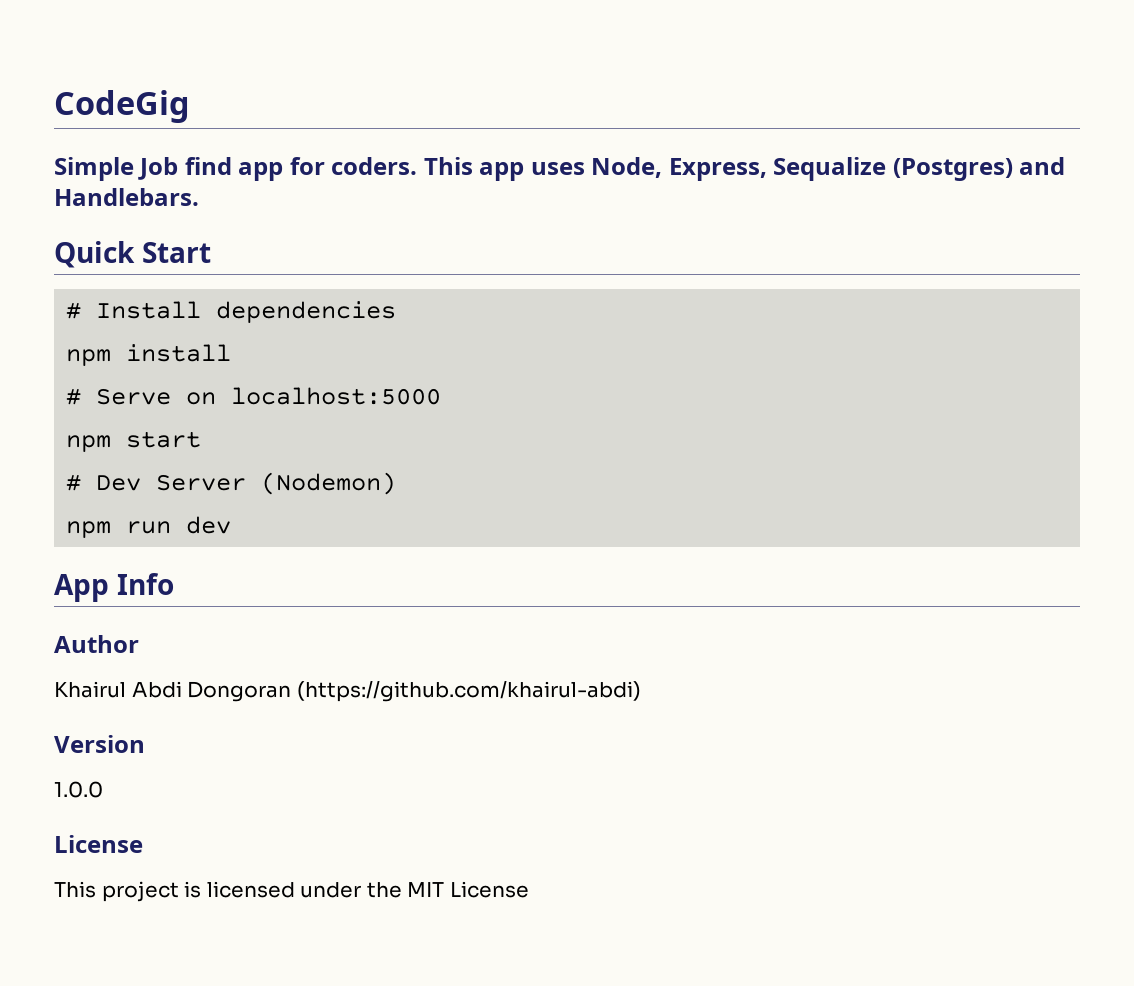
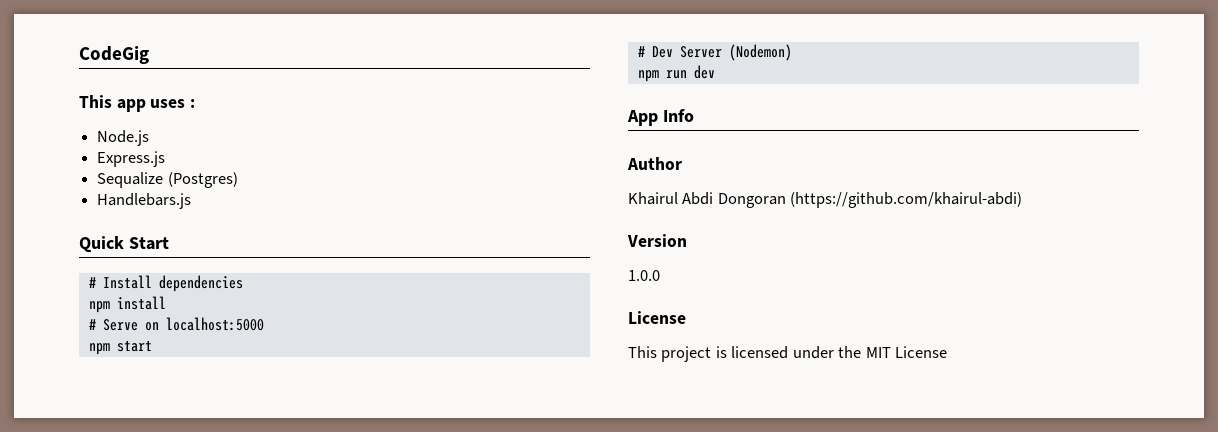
- Simple Job find app for coders. This app uses Node, Express, Sequalize (Postgres) and Handlebars.
+ This app uses :
+ Node.js
+ Express.js
+ Sequalize (Postgres)
+ Handlebars.js

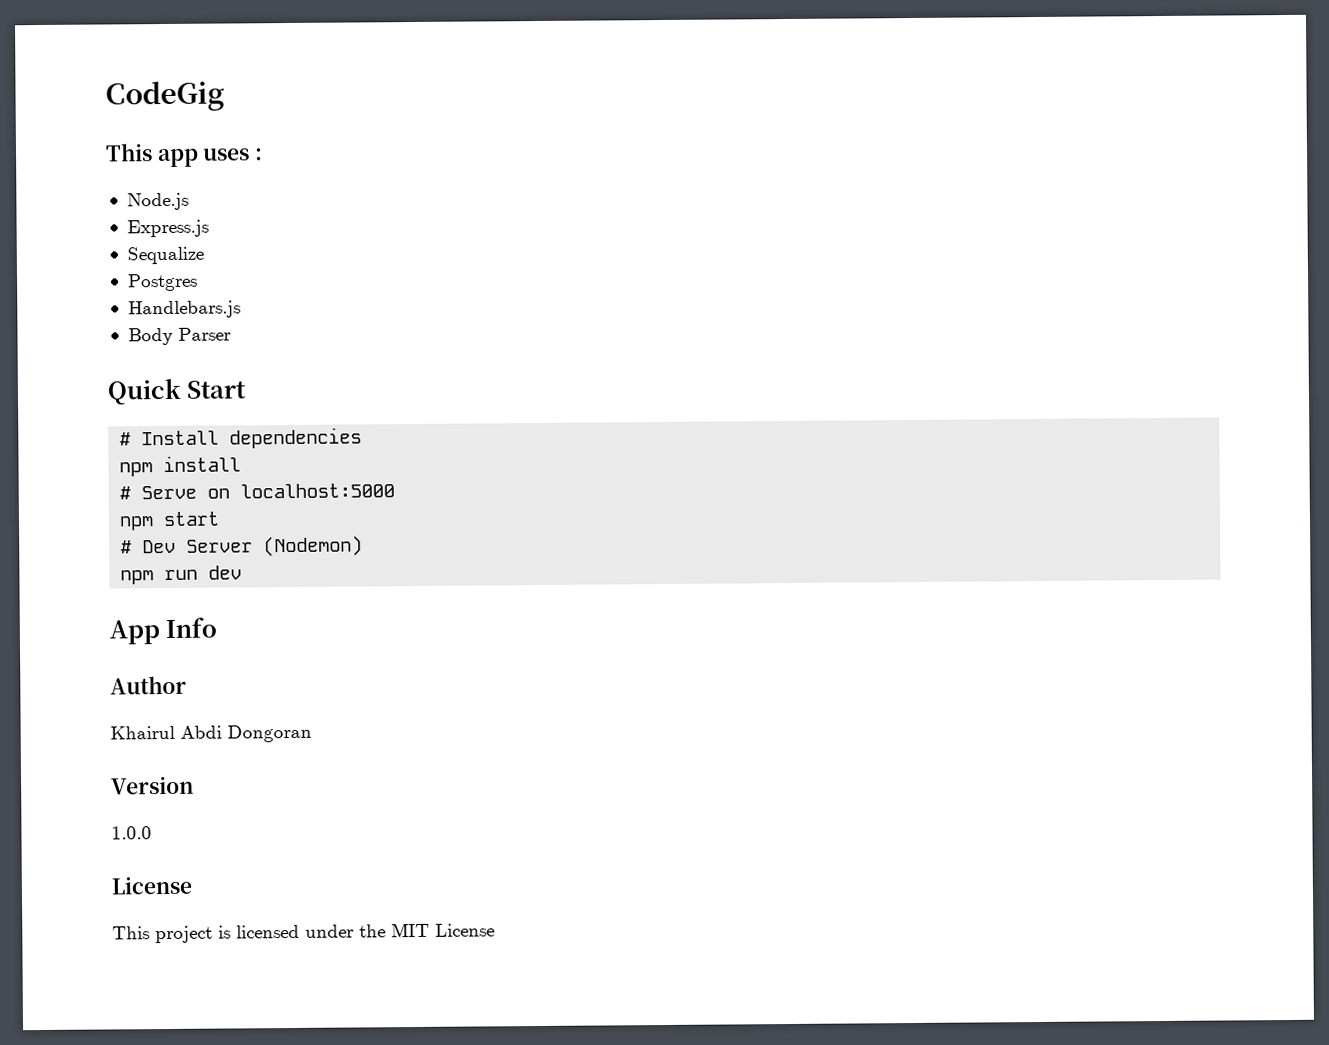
- Sequalize (Postgres)
+ Sequalize
+ Postgres
+ Body Parser
- Khairul Abdi Dongoran (https://github.com/khairul-abdi)
+ Khairul Abdi Dongoran

